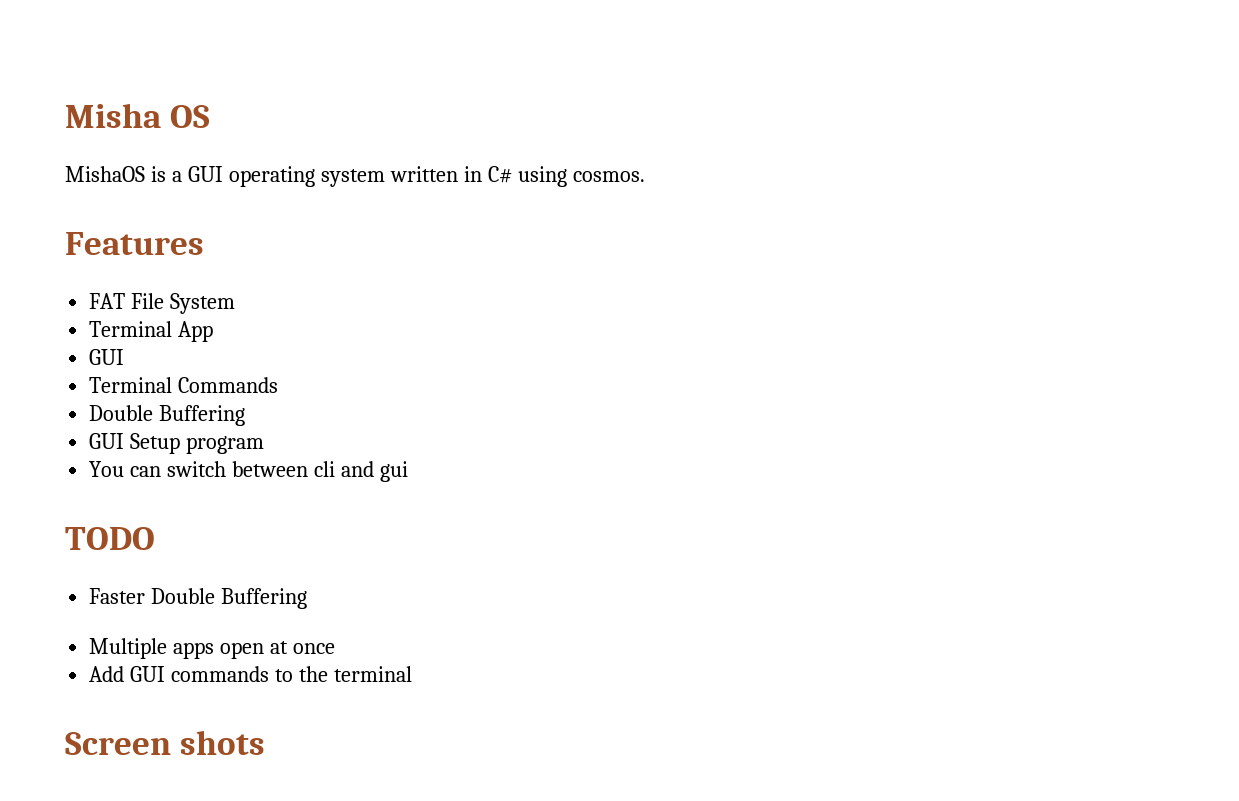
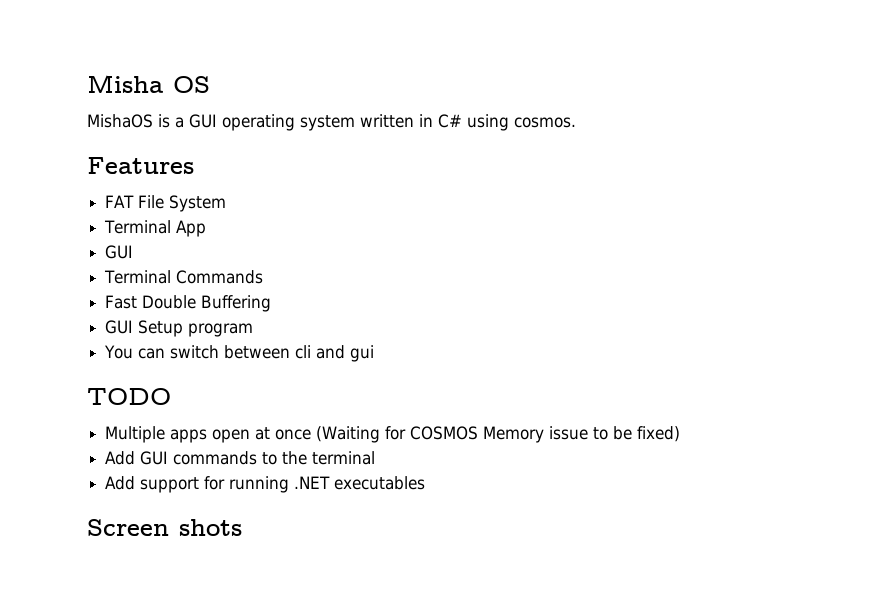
  Terminal Commands
- Double Buffering
+ Fast Double Buffering
- Faster Double Buffering
- Multiple apps open at once
+ Multiple apps open at once (Waiting for COSMOS Memory issue to be fixed)
+ Add support for running .NET executables

